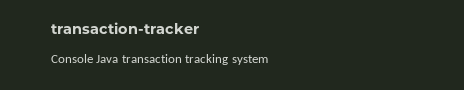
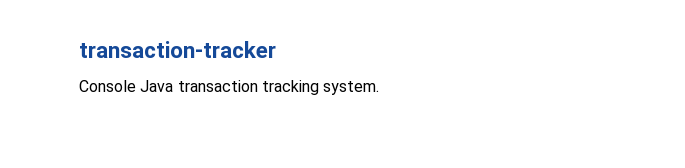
- Console Java transaction tracking system
+ Console Java transaction tracking system.

